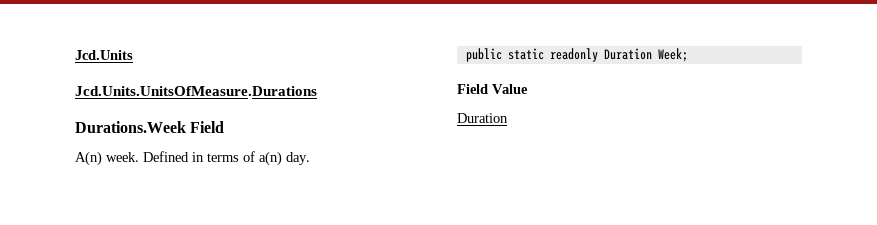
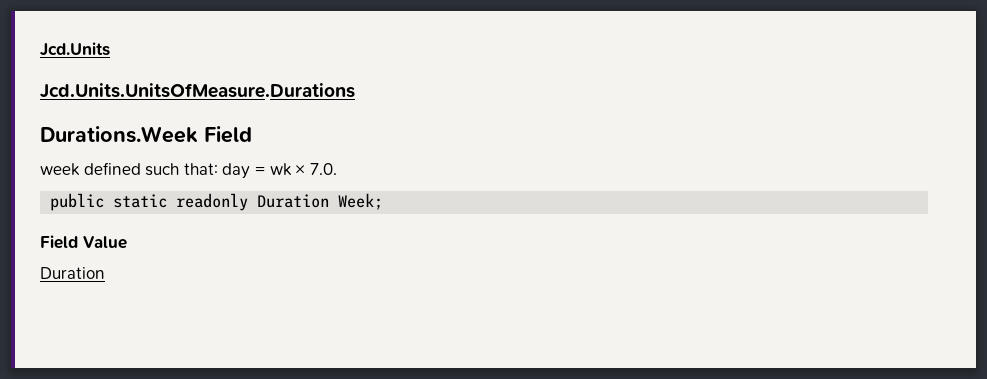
- A(n) week. Defined in terms of a(n) day.
+ week defined such that: day = wk × 7.0.

